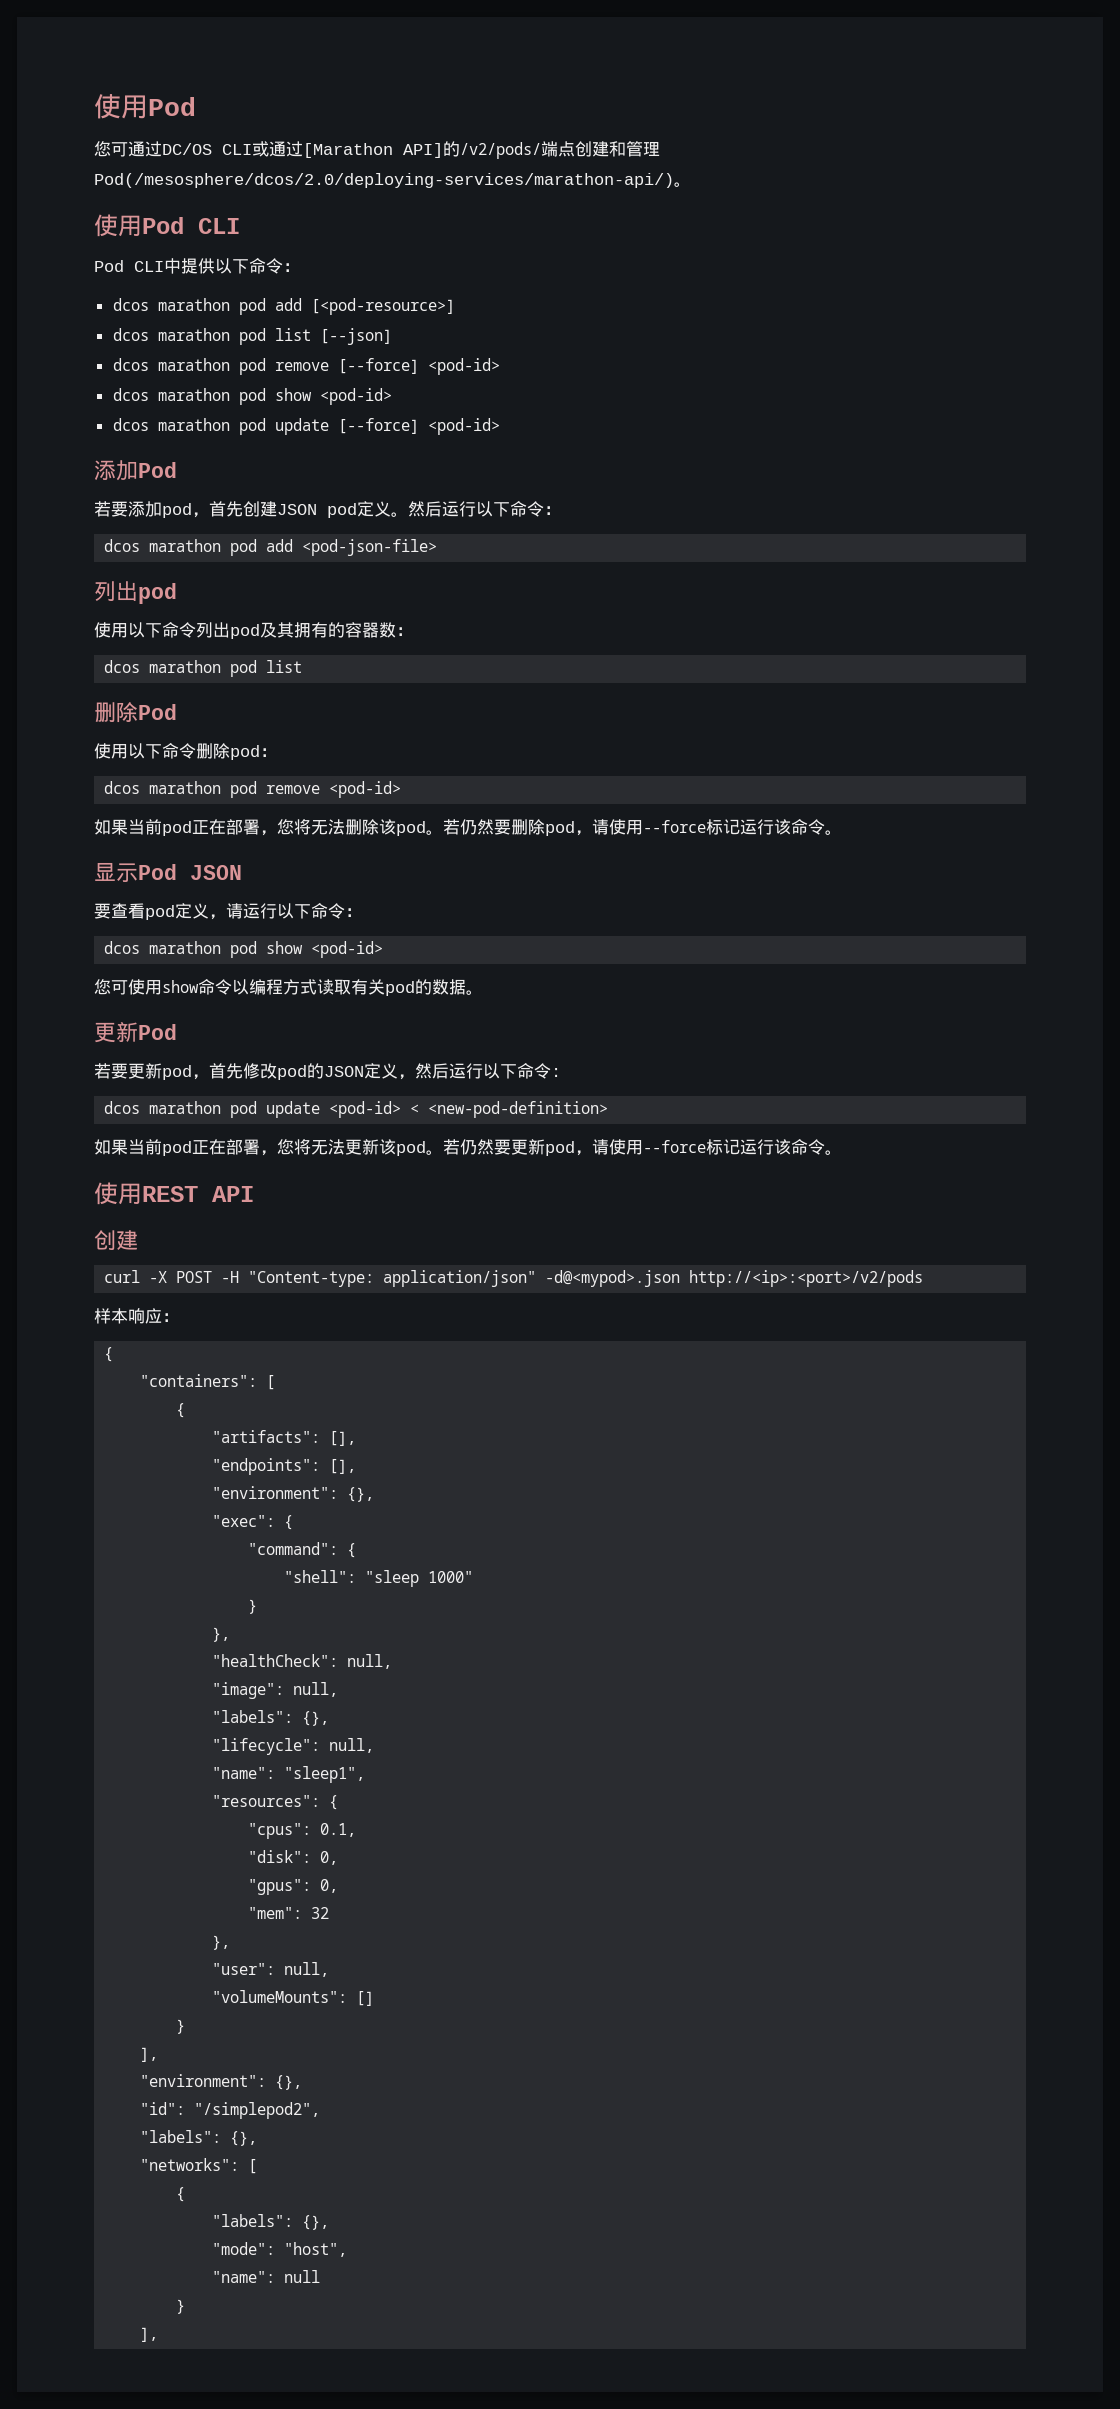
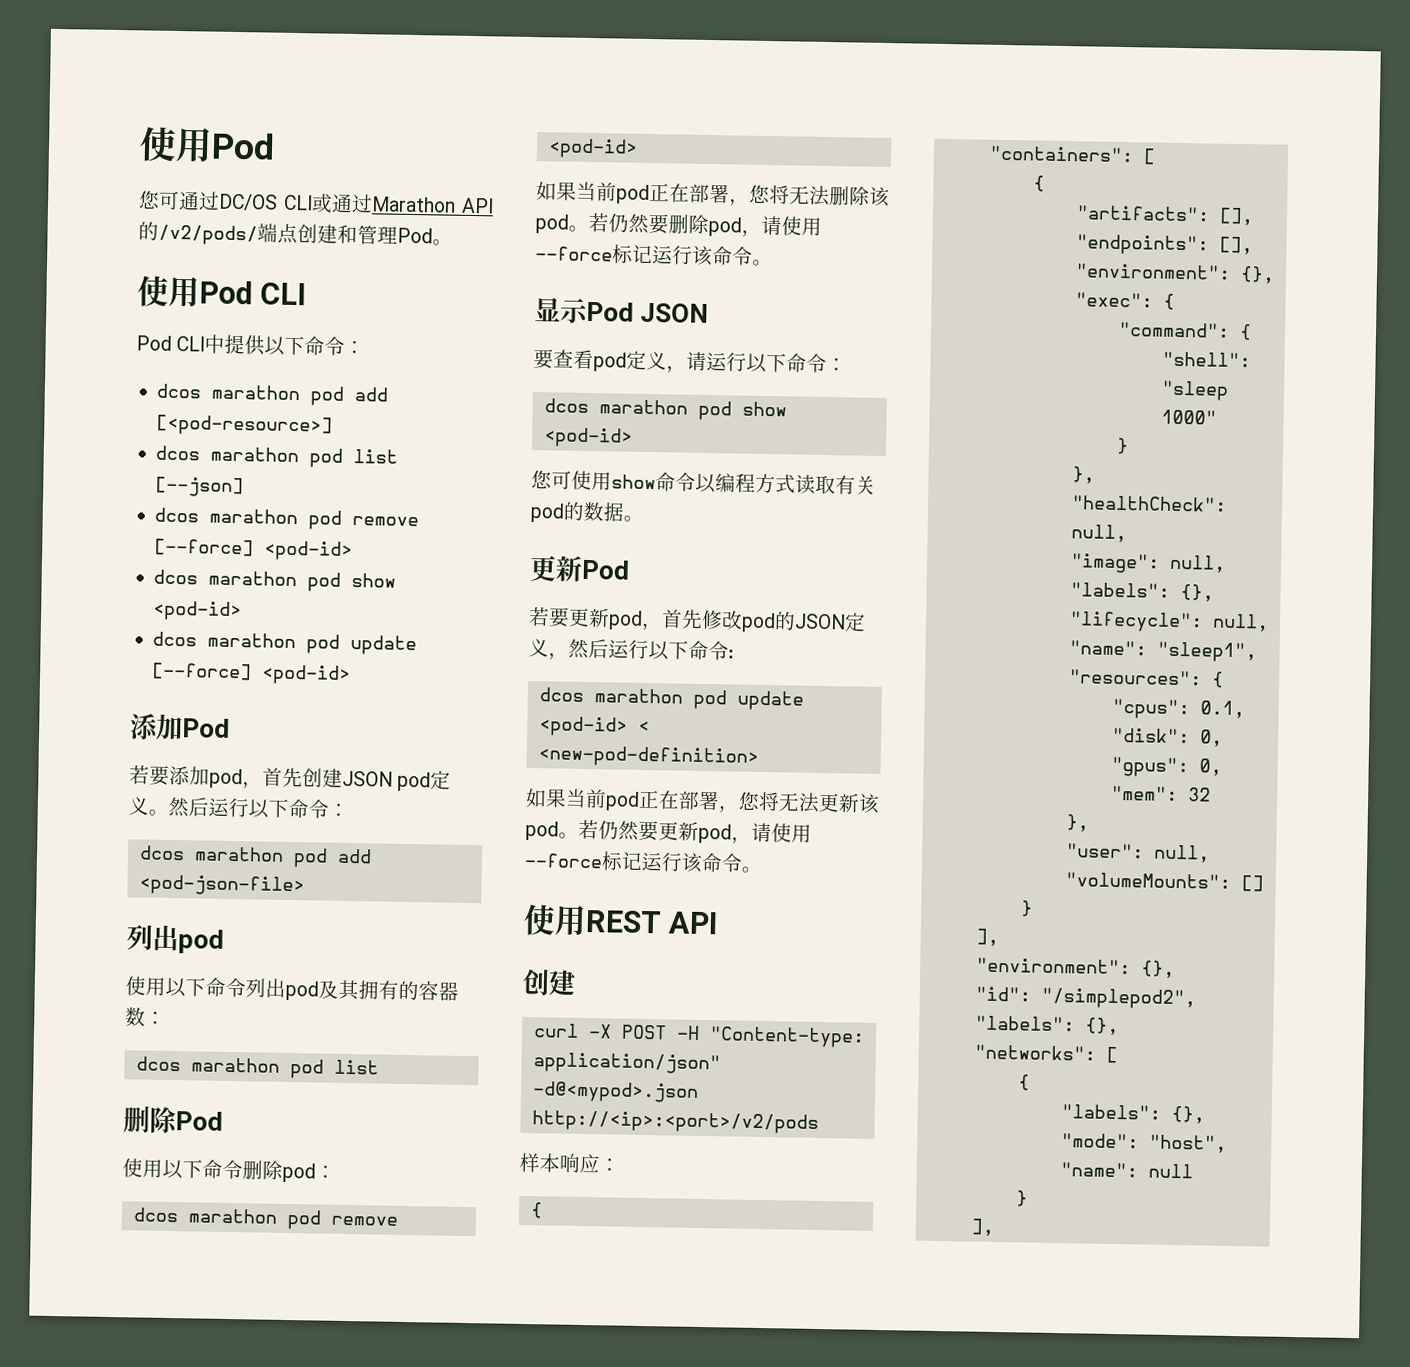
- 您可通过DC/OS CLI或通过[Marathon API]的/v2/pods/端点创建和管理Pod(/mesosphere/dcos/2.0/deploying-services/marathon-api/)。
+ 您可通过DC/OS CLI或通过Marathon API的/v2/pods/端点创建和管理Pod。

